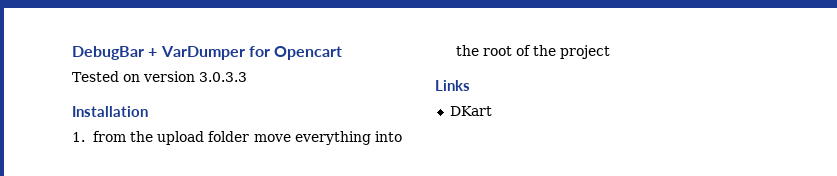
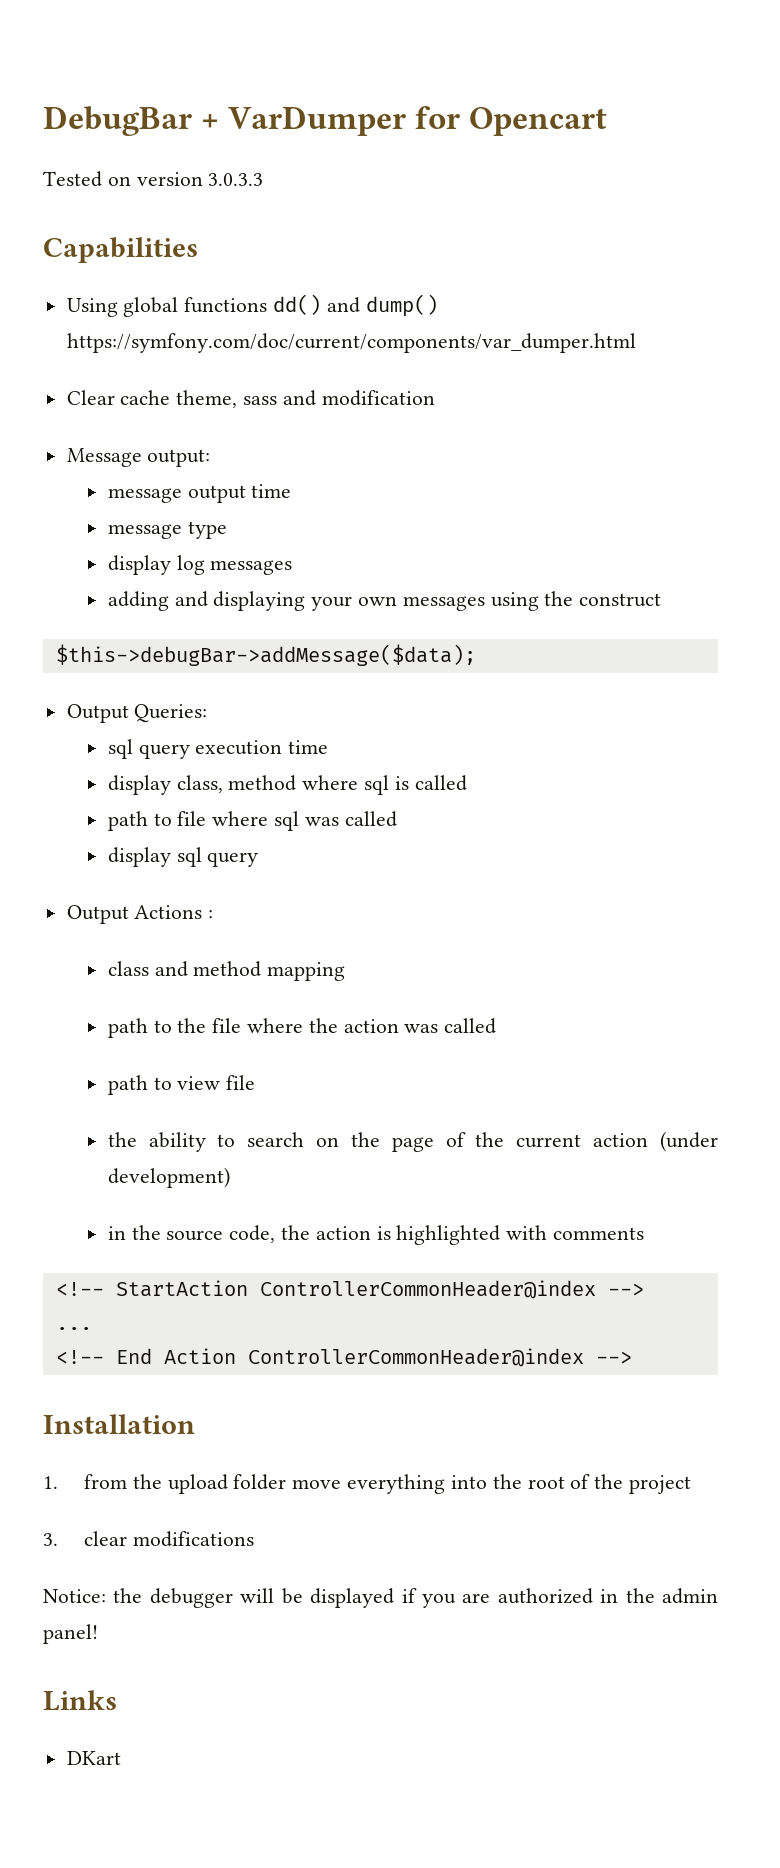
+ Capabilities
+ Using global functions dd() and dump() https://symfony.com/doc/current/components/var_dumper.html
+ Clear cache theme, sass and modification
+ Message output:
+ message output time
+ message type
+ display log messages
+ adding and displaying your own messages using the construct
+ $this->debugBar->addMessage($data);
+ Output Queries:
+ sql query execution time
+ display class, method where sql is called
+ path to file where sql was called
+ display sql query
+ Output Actions :
+ class and method mapping
+ path to the file where the action was called
+ path to view file
+ the ability to search on the page of the current action (under development)
+ in the source code, the action is highlighted with comments
+ <!-- StartAction ControllerCommonHeader@index -->
+ ...
+ <!-- End Action ControllerCommonHeader@index -->
+ 3. clear modifications
+ Notice: the debugger will be displayed if you are authorized in the admin panel!

